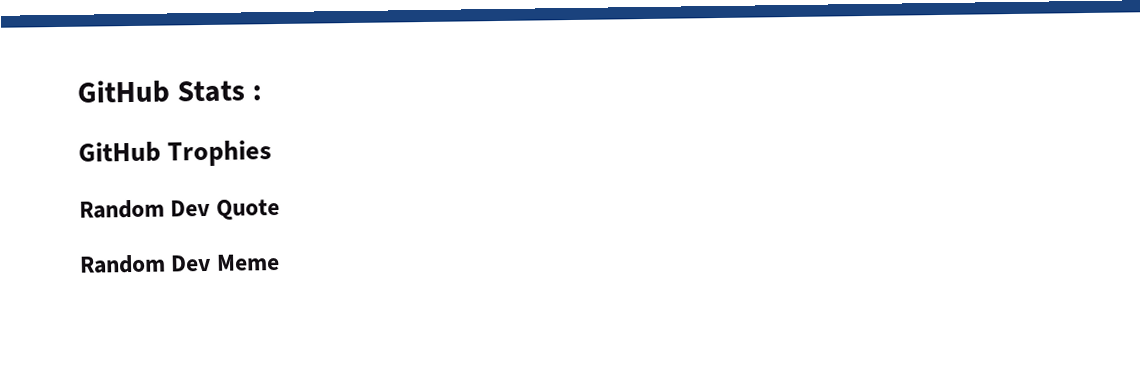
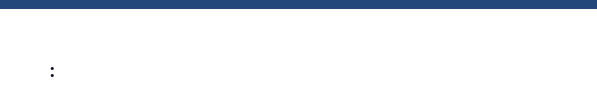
- GitHub Stats :
+ :
- GitHub Trophies
- Random Dev Quote
- Random Dev Meme

